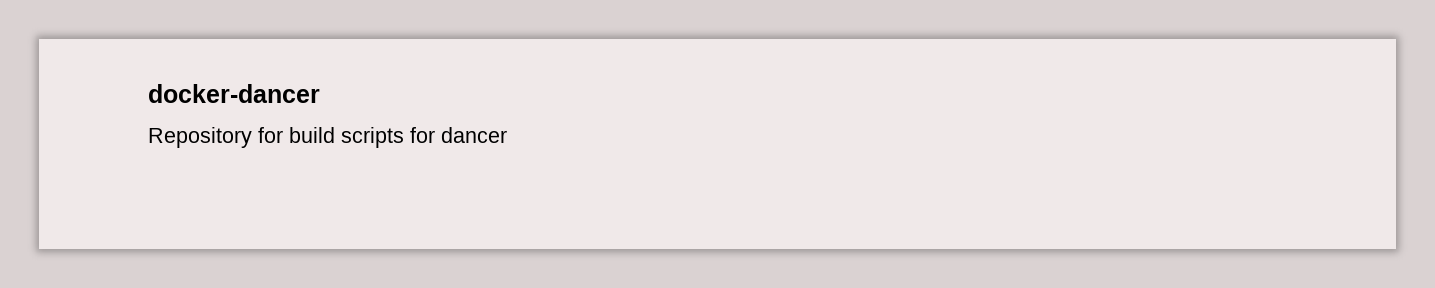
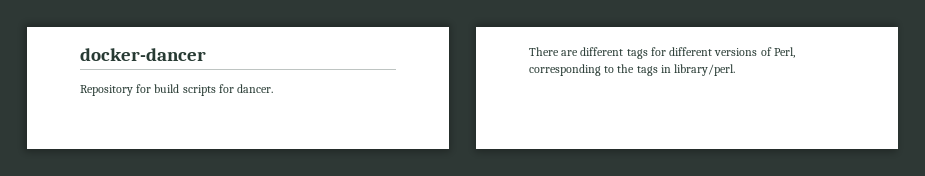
- Repository for build scripts for dancer
+ Repository for build scripts for dancer.
+ There are different tags for different versions of Perl, corresponding to the tags in library/perl.

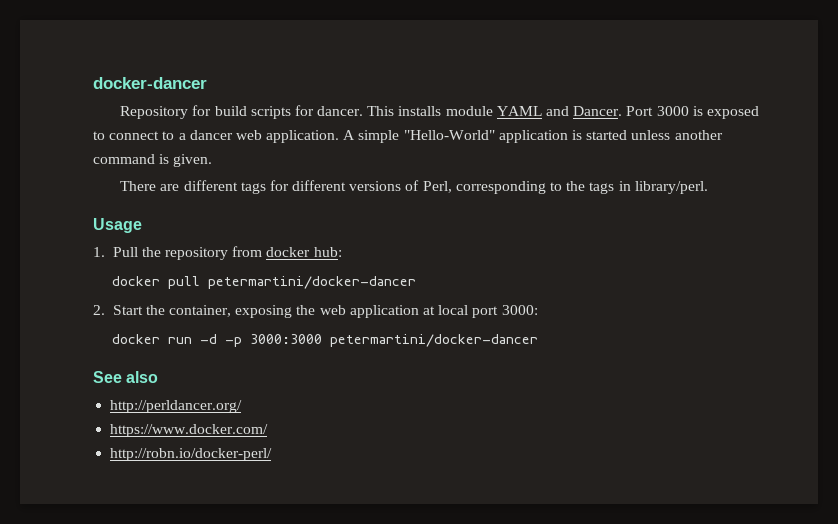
+ This installs module YAML and Dancer. Port 3000 is exposed to connect to a dancer web application. A simple "Hello-World" application is started unless another command is given.
+ Usage
+ 1. Pull the repository from docker hub:
+ docker pull petermartini/docker-dancer
+ 2. Start the container, exposing the web application at local port 3000:
+ docker run -d -p 3000:3000 petermartini/docker-dancer
+ See also
+ http://perldancer.org/
+ https://www.docker.com/
+ http://robn.io/docker-perl/

